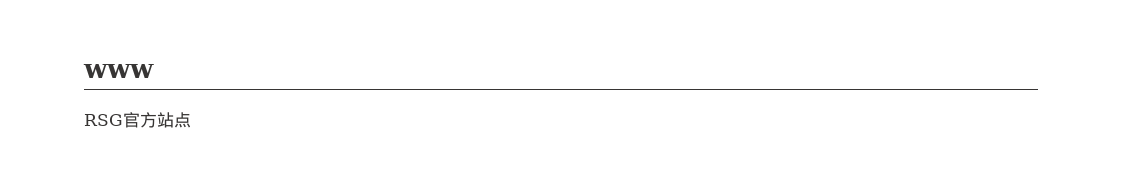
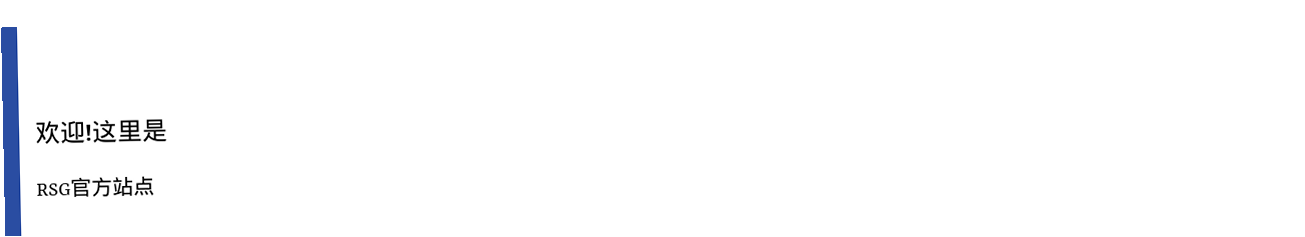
- www
+ 欢迎!这里是

